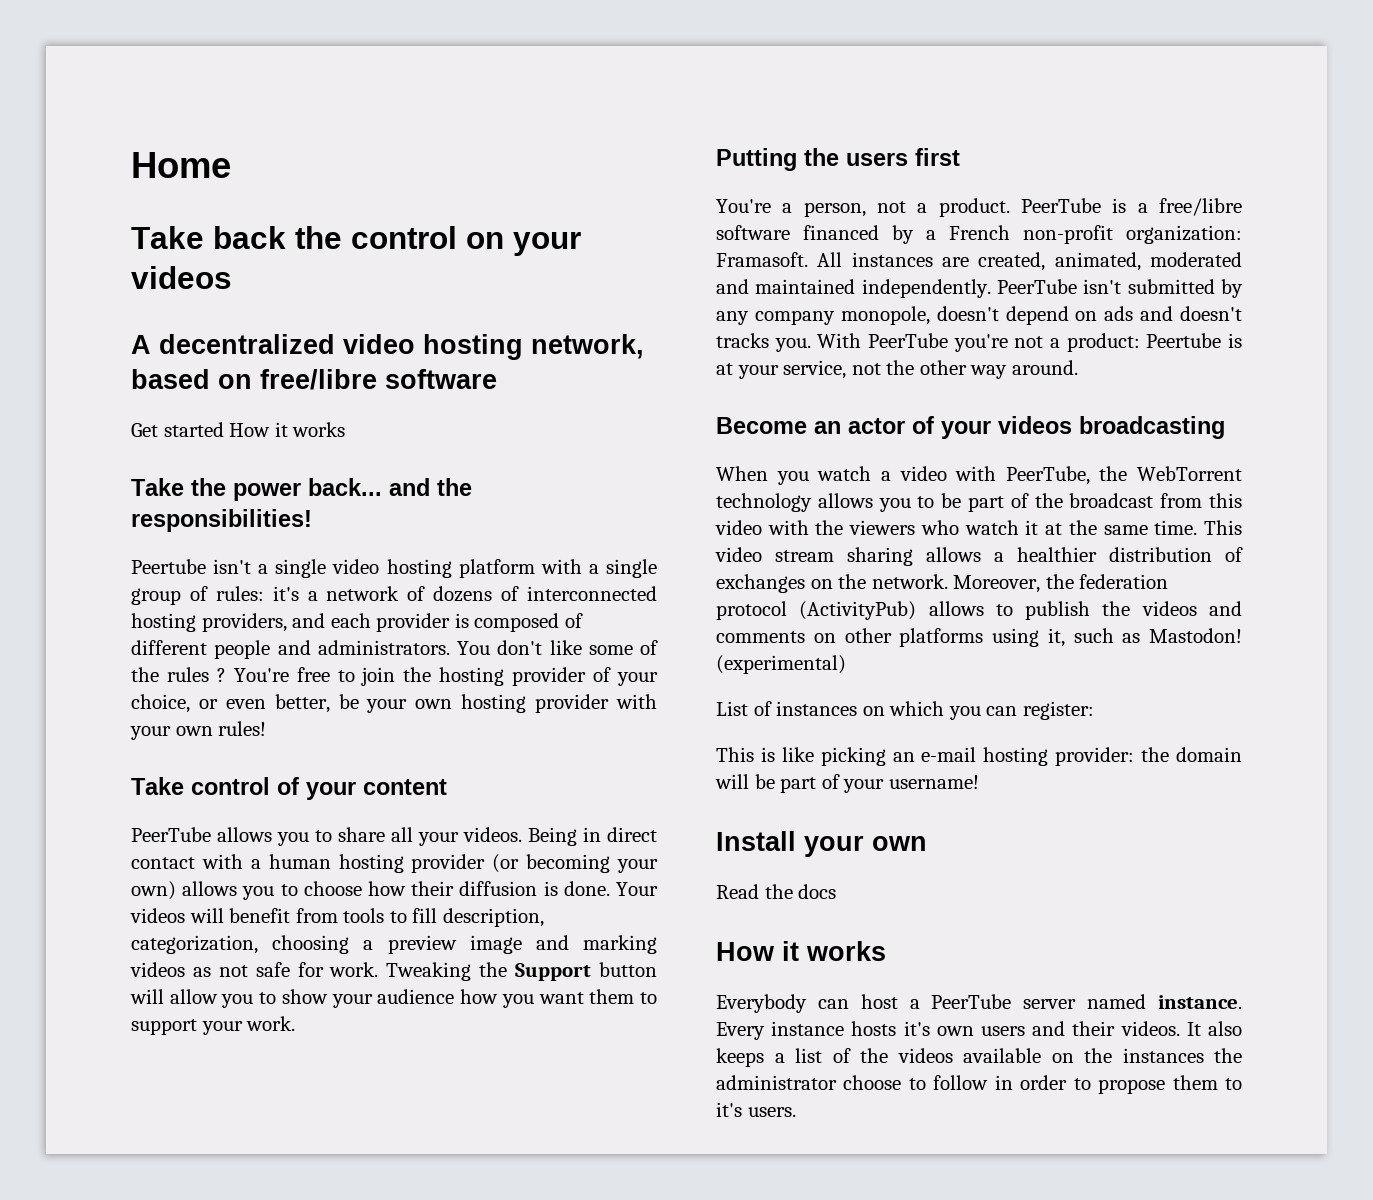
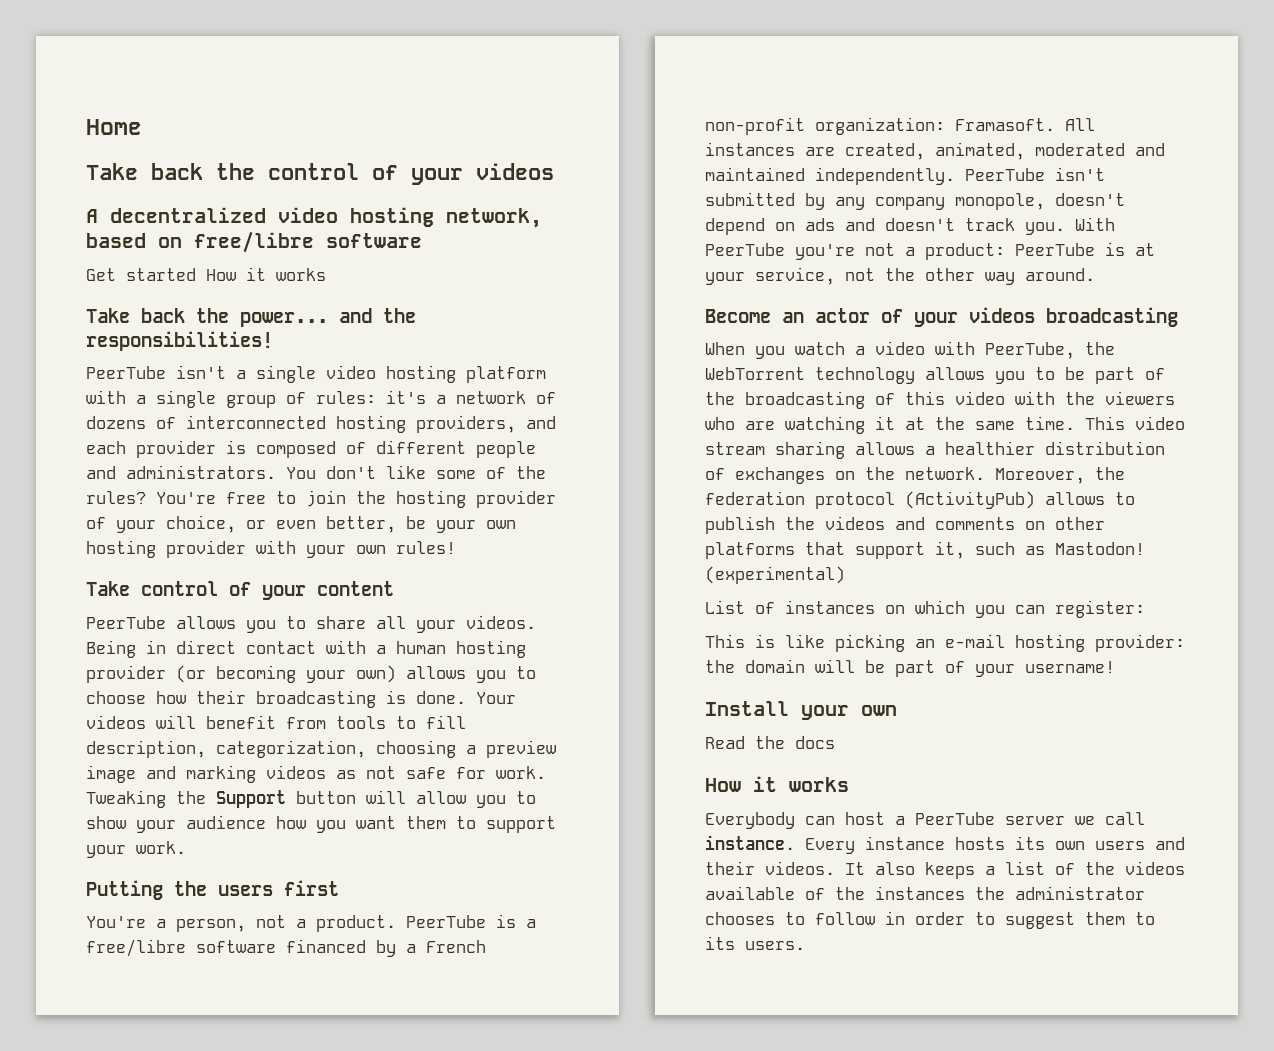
- Take back the control on your videos
+ Take back the control of your videos
- Take the power back... and the responsibilities!
+ Take back the power... and the responsibilities!
- Peertube isn't a single video hosting platform with a single group of rules: it's a network of dozens of interconnected hosting providers, and each provider is composed of different people and administrators.
+ PeerTube isn't a single video hosting platform with a single group of rules: it's a network of dozens of interconnected hosting providers, and each provider is composed of different people and administrators.
- You don't like some of the rules ?
+ You don't like some of the rules?
- Being in direct contact with a human hosting provider (or becoming your own) allows you to choose how their diffusion is done.
+ Being in direct contact with a human hosting provider (or becoming your own) allows you to choose how their broadcasting is done.
- PeerTube isn't submitted by any company monopole, doesn't depend on ads and doesn't tracks you.
+ PeerTube isn't submitted by any company monopole, doesn't depend on ads and doesn't track you.
- With PeerTube you're not a product: Peertube is at your service, not the other way around.
+ With PeerTube you're not a product: PeerTube is at your service, not the other way around.
- When you watch a video with PeerTube, the WebTorrent technology allows you to be part of the broadcast from this video with the viewers who watch it at the same time.
+ When you watch a video with PeerTube, the WebTorrent technology allows you to be part of the broadcasting of this video with the viewers who are watching it at the same time.
- Moreover, the federation protocol (ActivityPub) allows to publish the videos and comments on other platforms using it, such as Mastodon!
+ Moreover, the federation protocol (ActivityPub) allows to publish the videos and comments on other platforms that support it, such as Mastodon!
- Everybody can host a PeerTube server named instance.
+ Everybody can host a PeerTube server we call instance.
- Every instance hosts it's own users and their videos.
+ Every instance hosts its own users and their videos.
- It also keeps a list of the videos available on the instances the administrator choose to follow in order to propose them to it's users.
+ It also keeps a list of the videos available of the instances the administrator chooses to follow in order to suggest them to its users.

